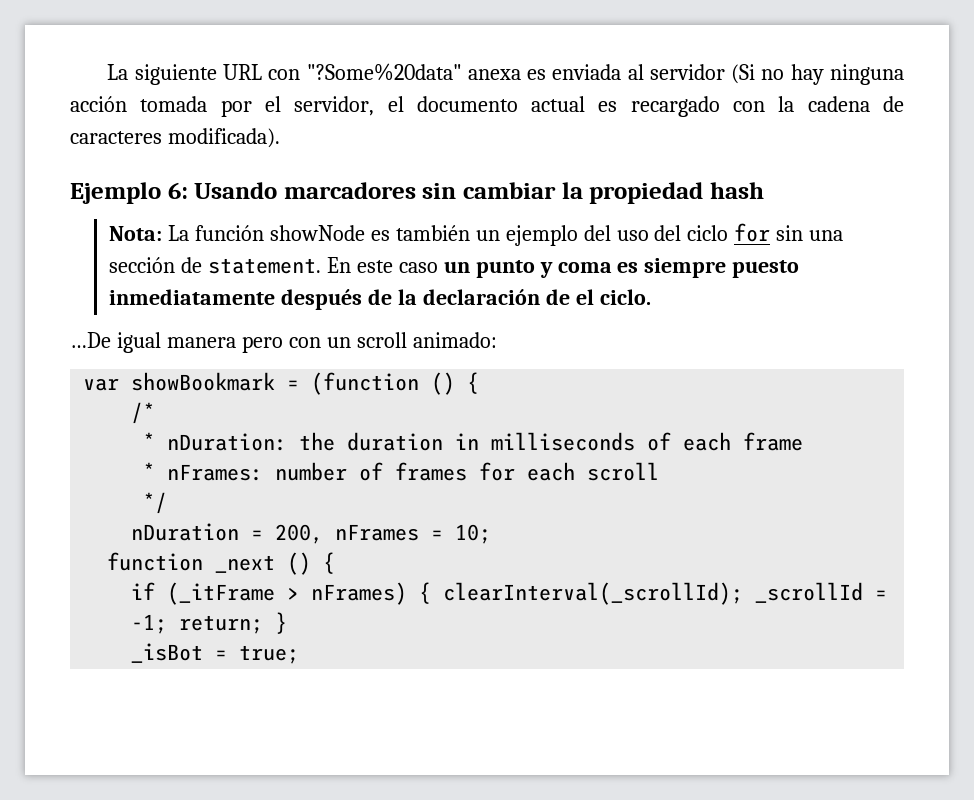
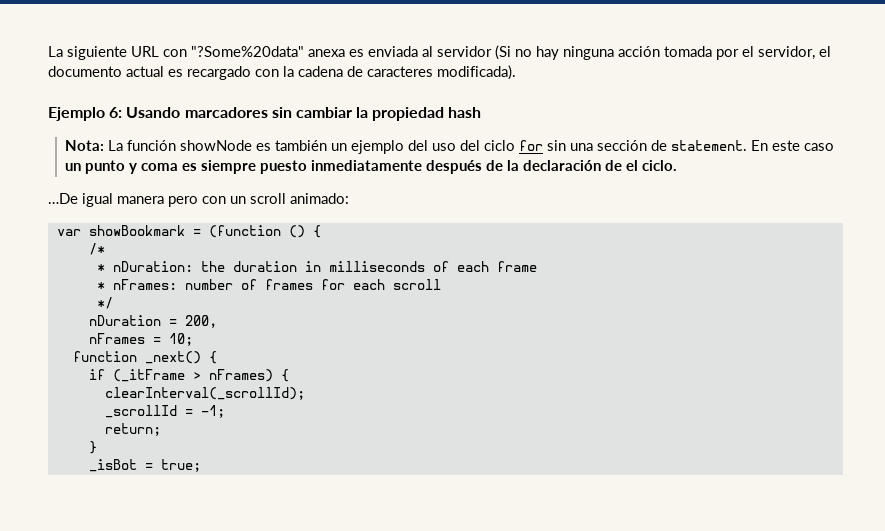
- nDuration = 200, nFrames = 10;
+ nDuration = 200,
+ nFrames = 10;
- function _next () {
+ function _next() {
- if (_itFrame > nFrames) { clearInterval(_scrollId); _scrollId = -1; return; }
+ if (_itFrame > nFrames) {
+ clearInterval(_scrollId);
+ _scrollId = -1;
+ return;
+ }

